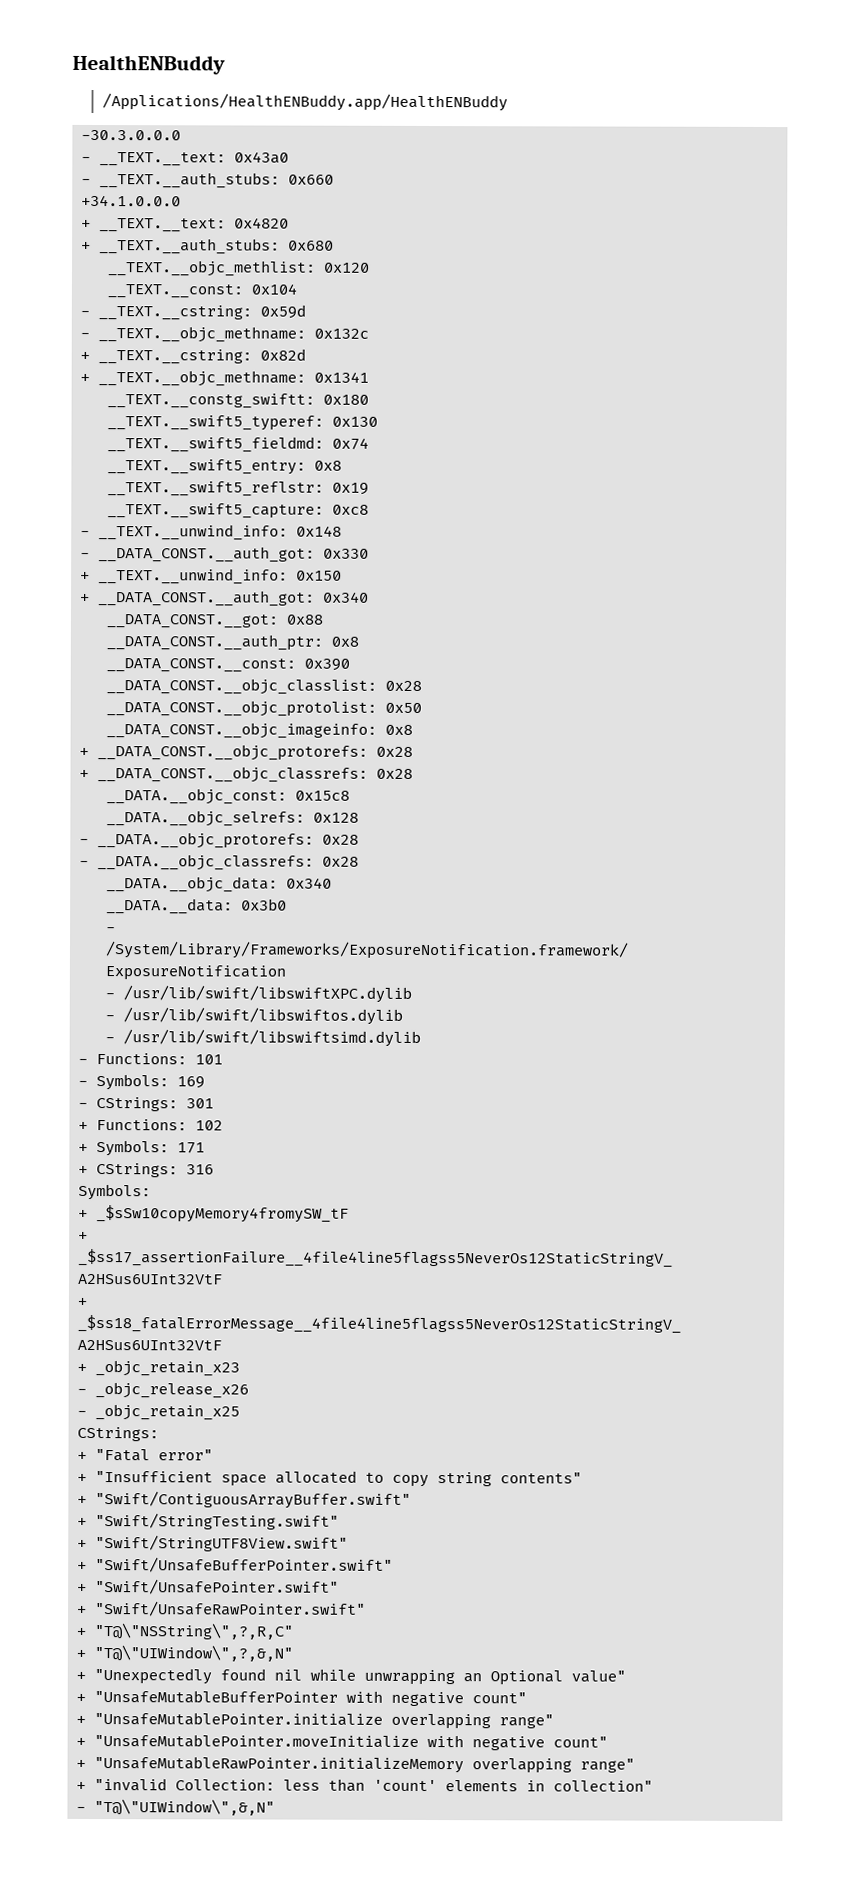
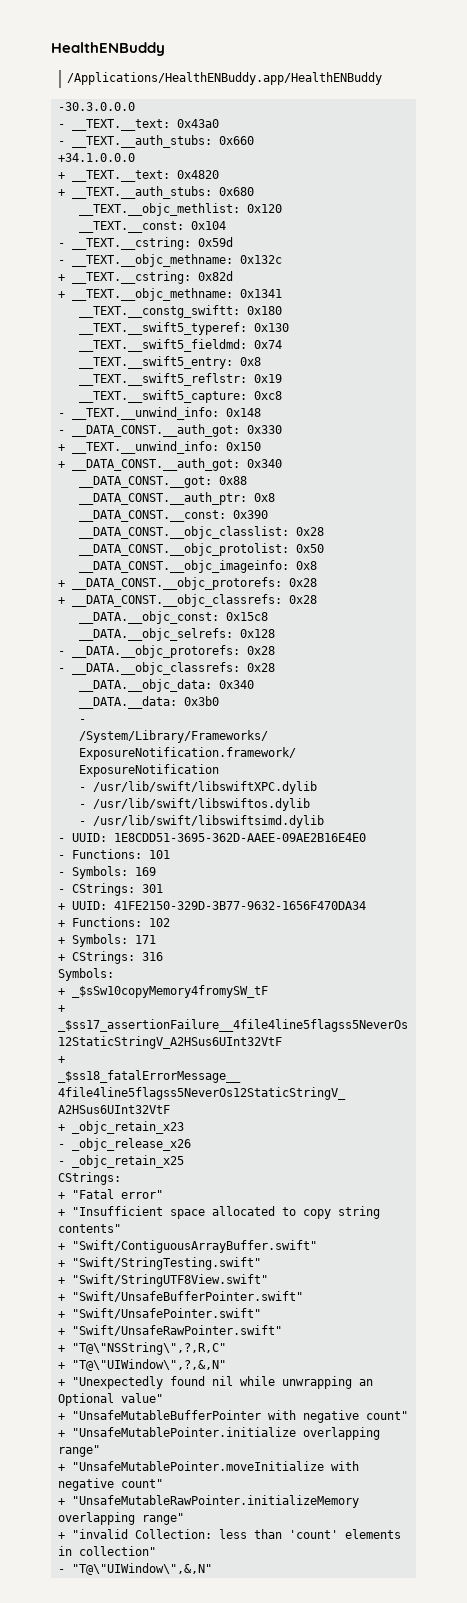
+ - UUID: 1E8CDD51-3695-362D-AAEE-09AE2B16E4E0
+ + UUID: 41FE2150-329D-3B77-9632-1656F470DA34

